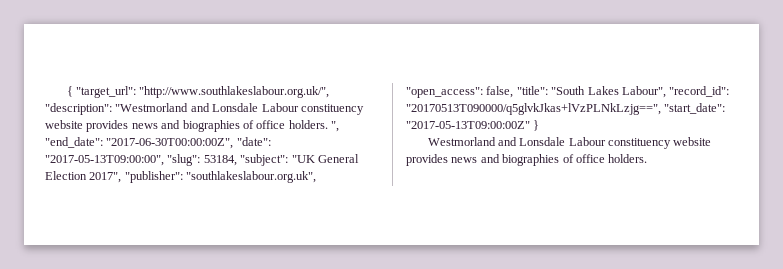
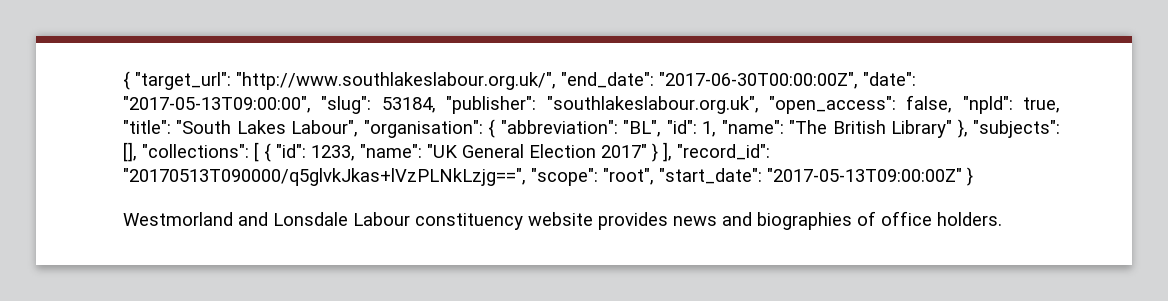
- { "target_url": "http://www.southlakeslabour.org.uk/", "description": "Westmorland and Lonsdale Labour constituency website provides news and biographies of office holders. ", "end_date": "2017-06-30T00:00:00Z", "date": "2017-05-13T09:00:00", "slug": 53184, "subject": "UK General Election 2017", "publisher": "southlakeslabour.org.uk", "open_access": false, "title": "South Lakes Labour", "record_id": "20170513T090000/q5glvkJkas+lVzPLNkLzjg==", "start_date": "2017-05-13T09:00:00Z" }
+ { "target_url": "http://www.southlakeslabour.org.uk/", "end_date": "2017-06-30T00:00:00Z", "date": "2017-05-13T09:00:00", "slug": 53184, "publisher": "southlakeslabour.org.uk", "open_access": false, "npld": true, "title": "South Lakes Labour", "organisation": { "abbreviation": "BL", "id": 1, "name": "The British Library" }, "subjects": [], "collections": [ { "id": 1233, "name": "UK General Election 2017" } ], "record_id": "20170513T090000/q5glvkJkas+lVzPLNkLzjg==", "scope": "root", "start_date": "2017-05-13T09:00:00Z" }

